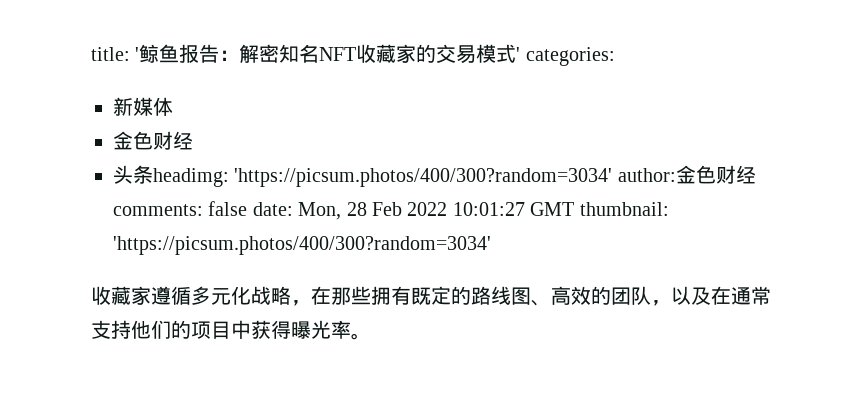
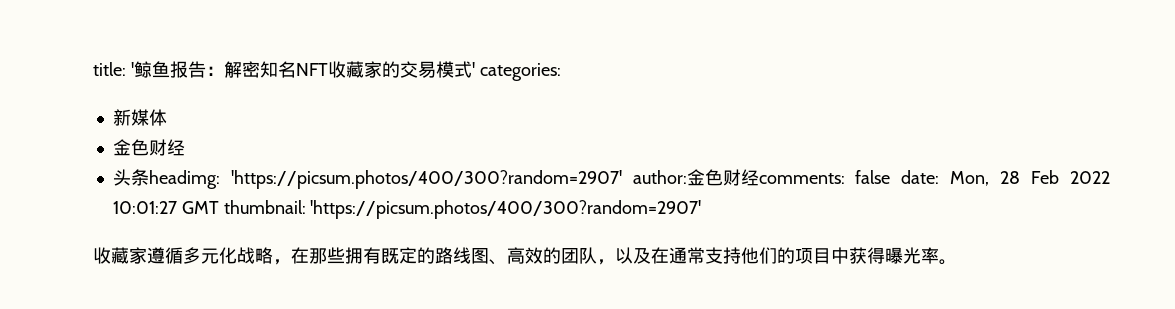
- 头条headimg: 'https://picsum.photos/400/300?random=3034' author:金色财经comments: false date: Mon, 28 Feb 2022 10:01:27 GMT thumbnail: 'https://picsum.photos/400/300?random=3034'
+ 头条headimg: 'https://picsum.photos/400/300?random=2907' author:金色财经comments: false date: Mon, 28 Feb 2022 10:01:27 GMT thumbnail: 'https://picsum.photos/400/300?random=2907'

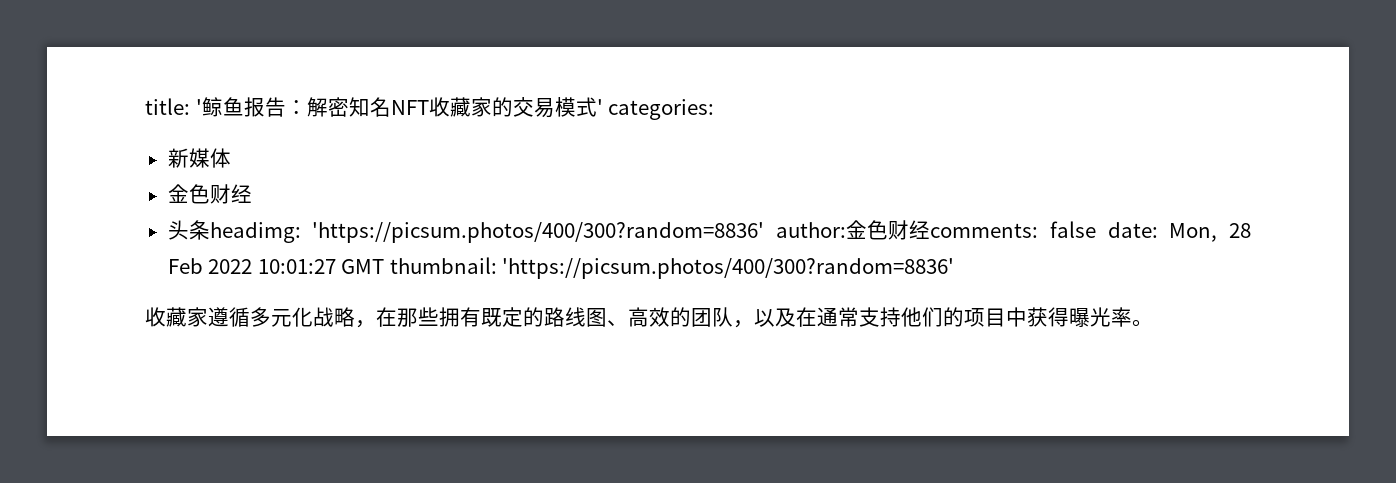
- 头条headimg: 'https://picsum.photos/400/300?random=2907' author:金色财经comments: false date: Mon, 28 Feb 2022 10:01:27 GMT thumbnail: 'https://picsum.photos/400/300?random=2907'
+ 头条headimg: 'https://picsum.photos/400/300?random=8836' author:金色财经comments: false date: Mon, 28 Feb 2022 10:01:27 GMT thumbnail: 'https://picsum.photos/400/300?random=8836'

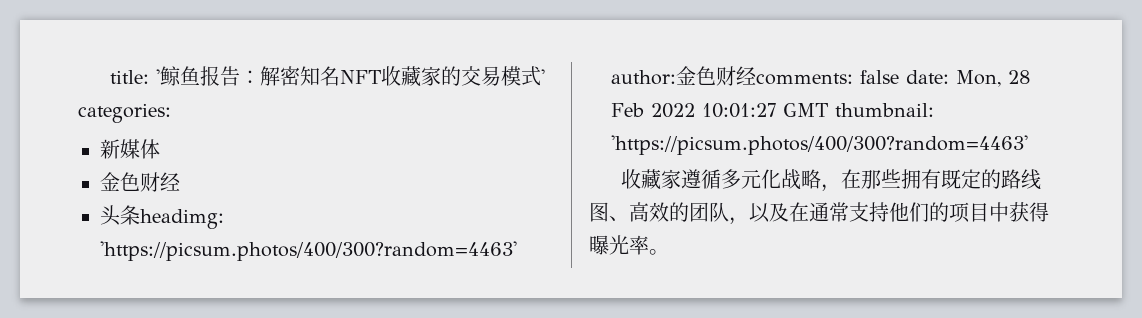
- 头条headimg: 'https://picsum.photos/400/300?random=8836' author:金色财经comments: false date: Mon, 28 Feb 2022 10:01:27 GMT thumbnail: 'https://picsum.photos/400/300?random=8836'
+ 头条headimg: 'https://picsum.photos/400/300?random=4463' author:金色财经comments: false date: Mon, 28 Feb 2022 10:01:27 GMT thumbnail: 'https://picsum.photos/400/300?random=4463'

